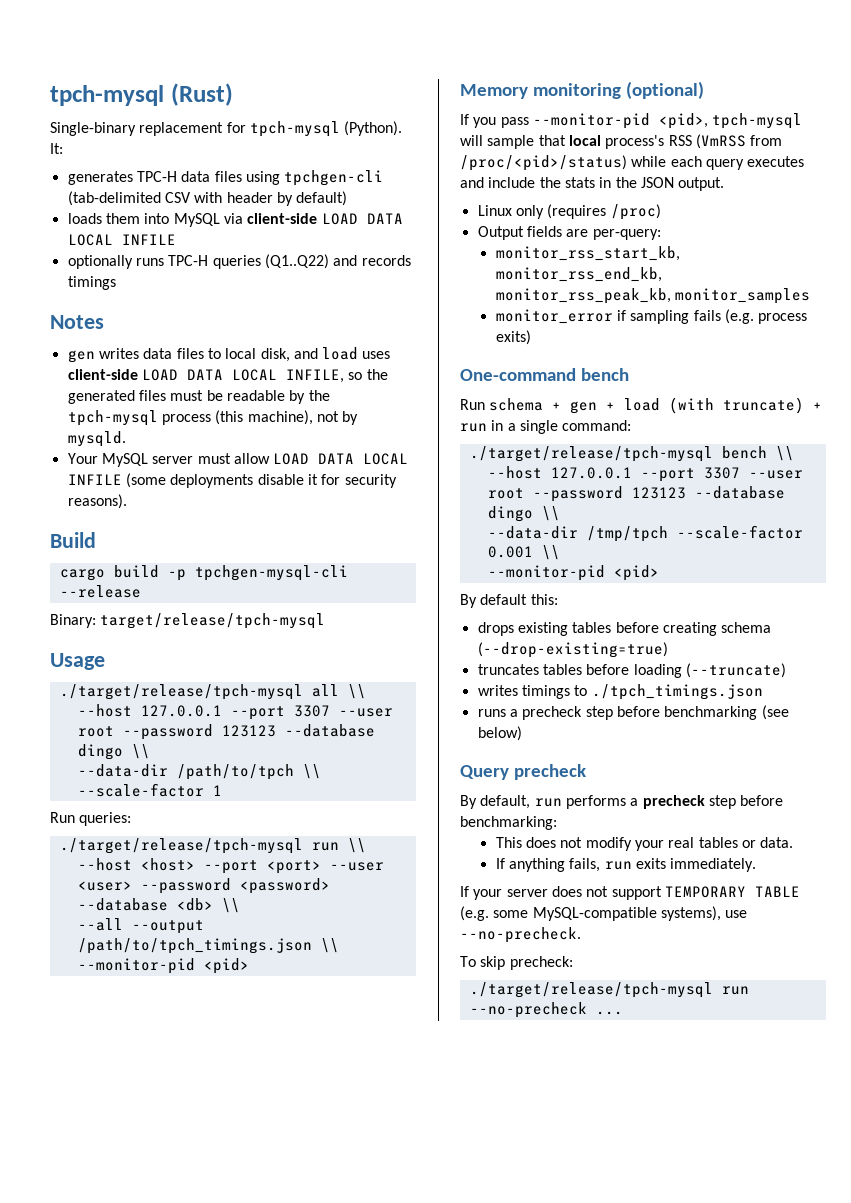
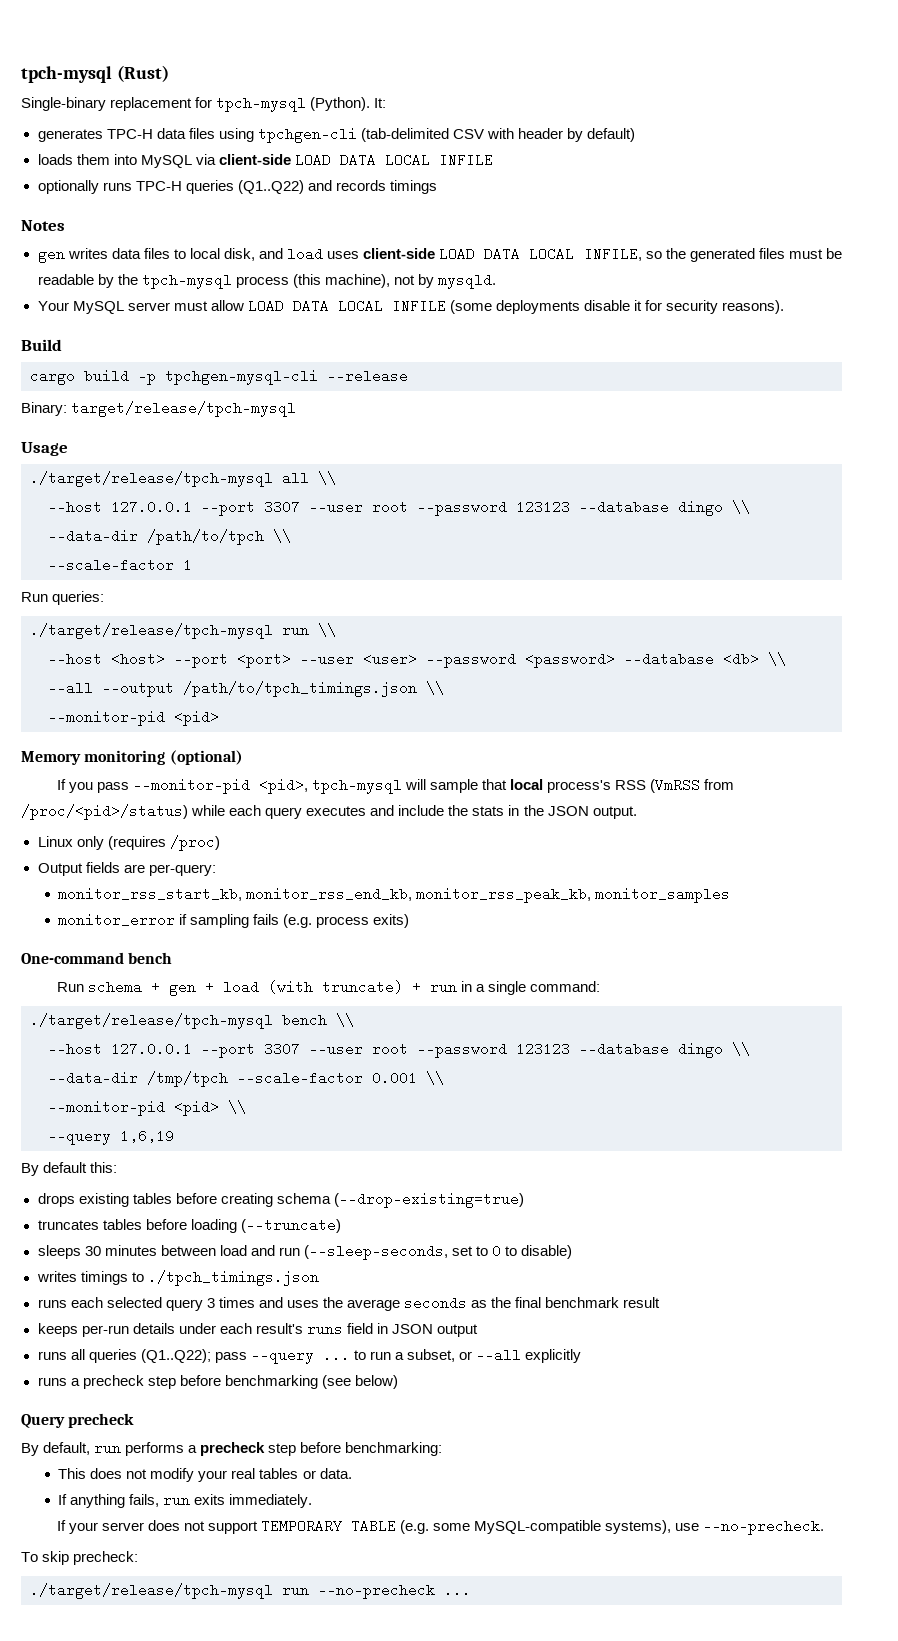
  --data-dir /tmp/tpch --scale-factor 0.001 \\
- --monitor-pid <pid>
+ --monitor-pid <pid> \\
+ --query 1,6,19
+ sleeps 30 minutes between load and run (--sleep-seconds, set to 0 to disable)
  writes timings to ./tpch_timings.json
+ runs each selected query 3 times and uses the average seconds as the final benchmark result
+ keeps per-run details under each result's runs field in JSON output
+ runs all queries (Q1..Q22); pass --query ... to run a subset, or --all explicitly

